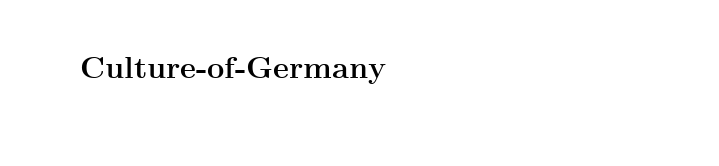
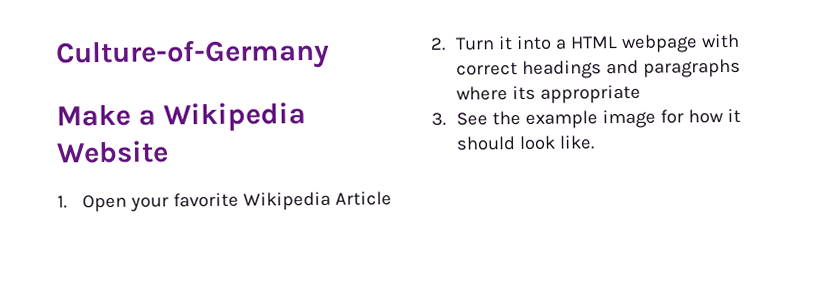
+ Make a Wikipedia Website
+ 1. Open your favorite Wikipedia Article
+ 2. Turn it into a HTML webpage with correct headings and paragraphs where its appropriate
+ 3. See the example image for how it should look like.

